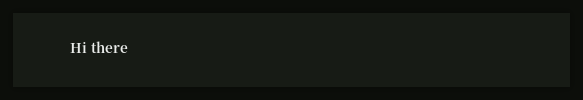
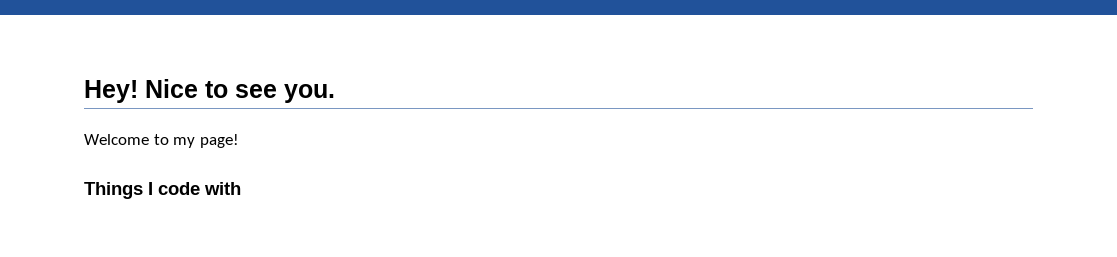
- Hi there
+ Hey! Nice to see you.
+ Welcome to my page!
+ Things I code with

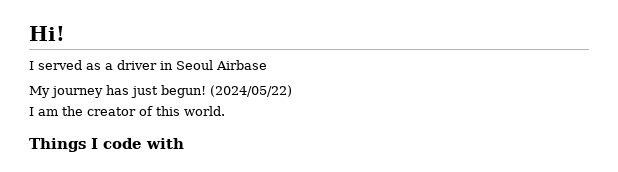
- Hey! Nice to see you.
- Welcome to my page!
+ Hi!
+ I served as a driver in Seoul Airbase
+ My journey has just begun! (2024/05/22)
+ I am the creator of this world.

